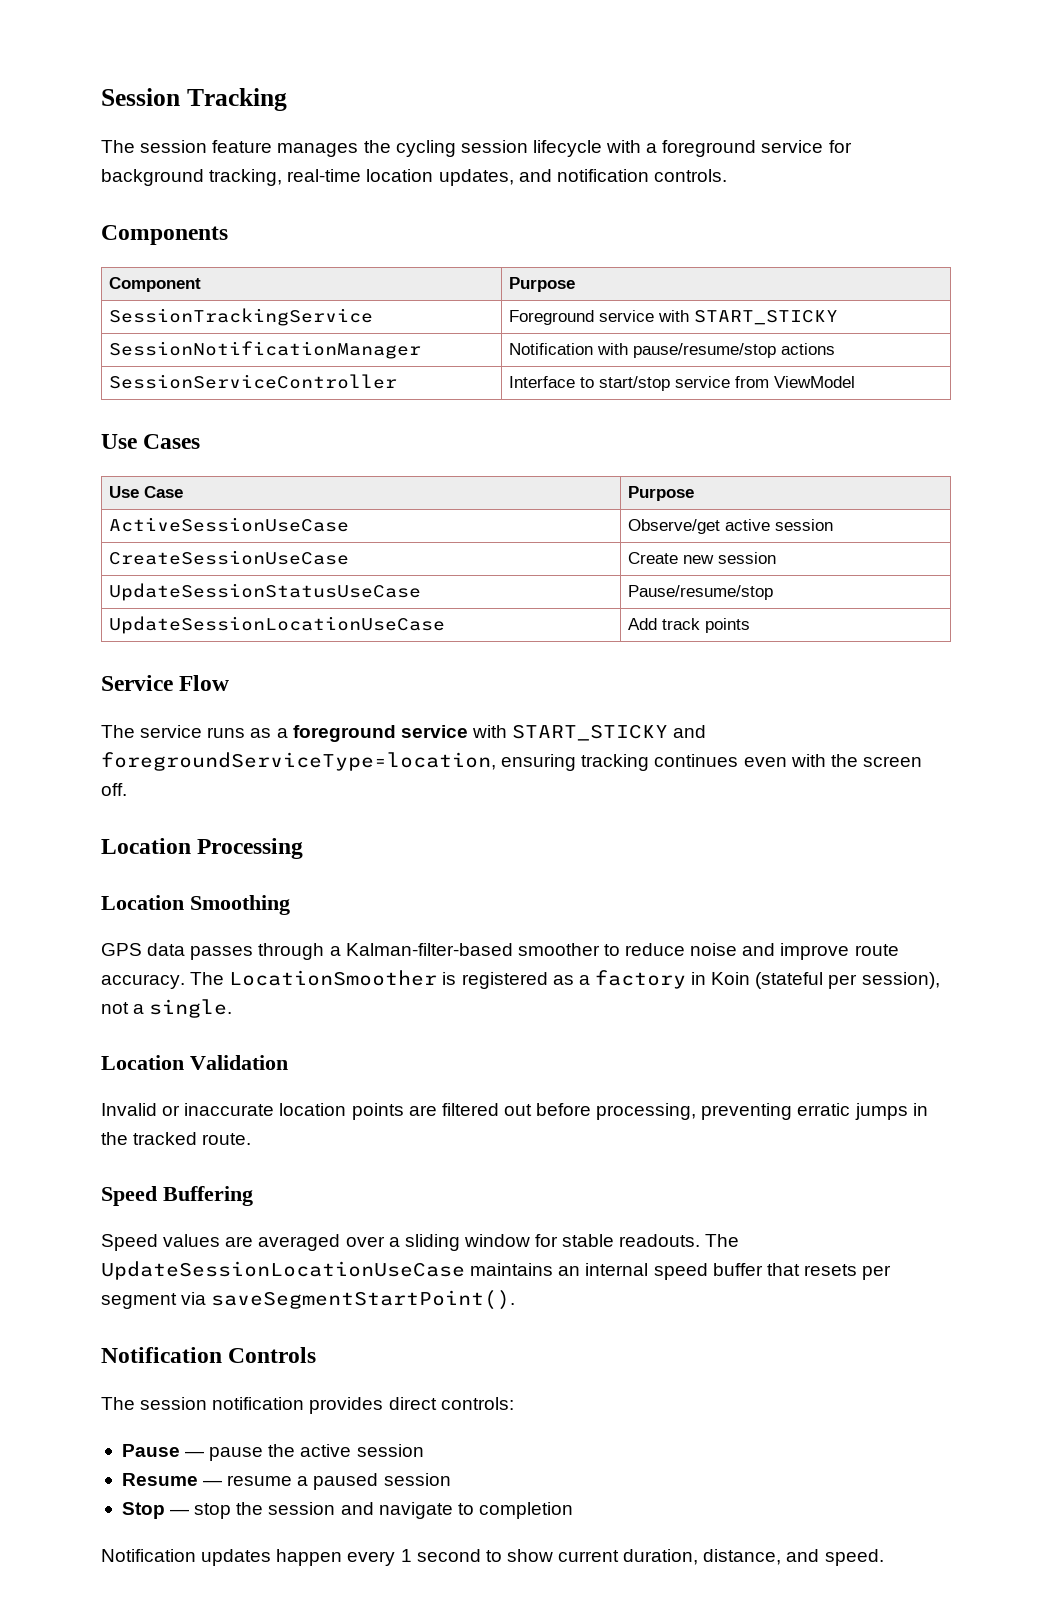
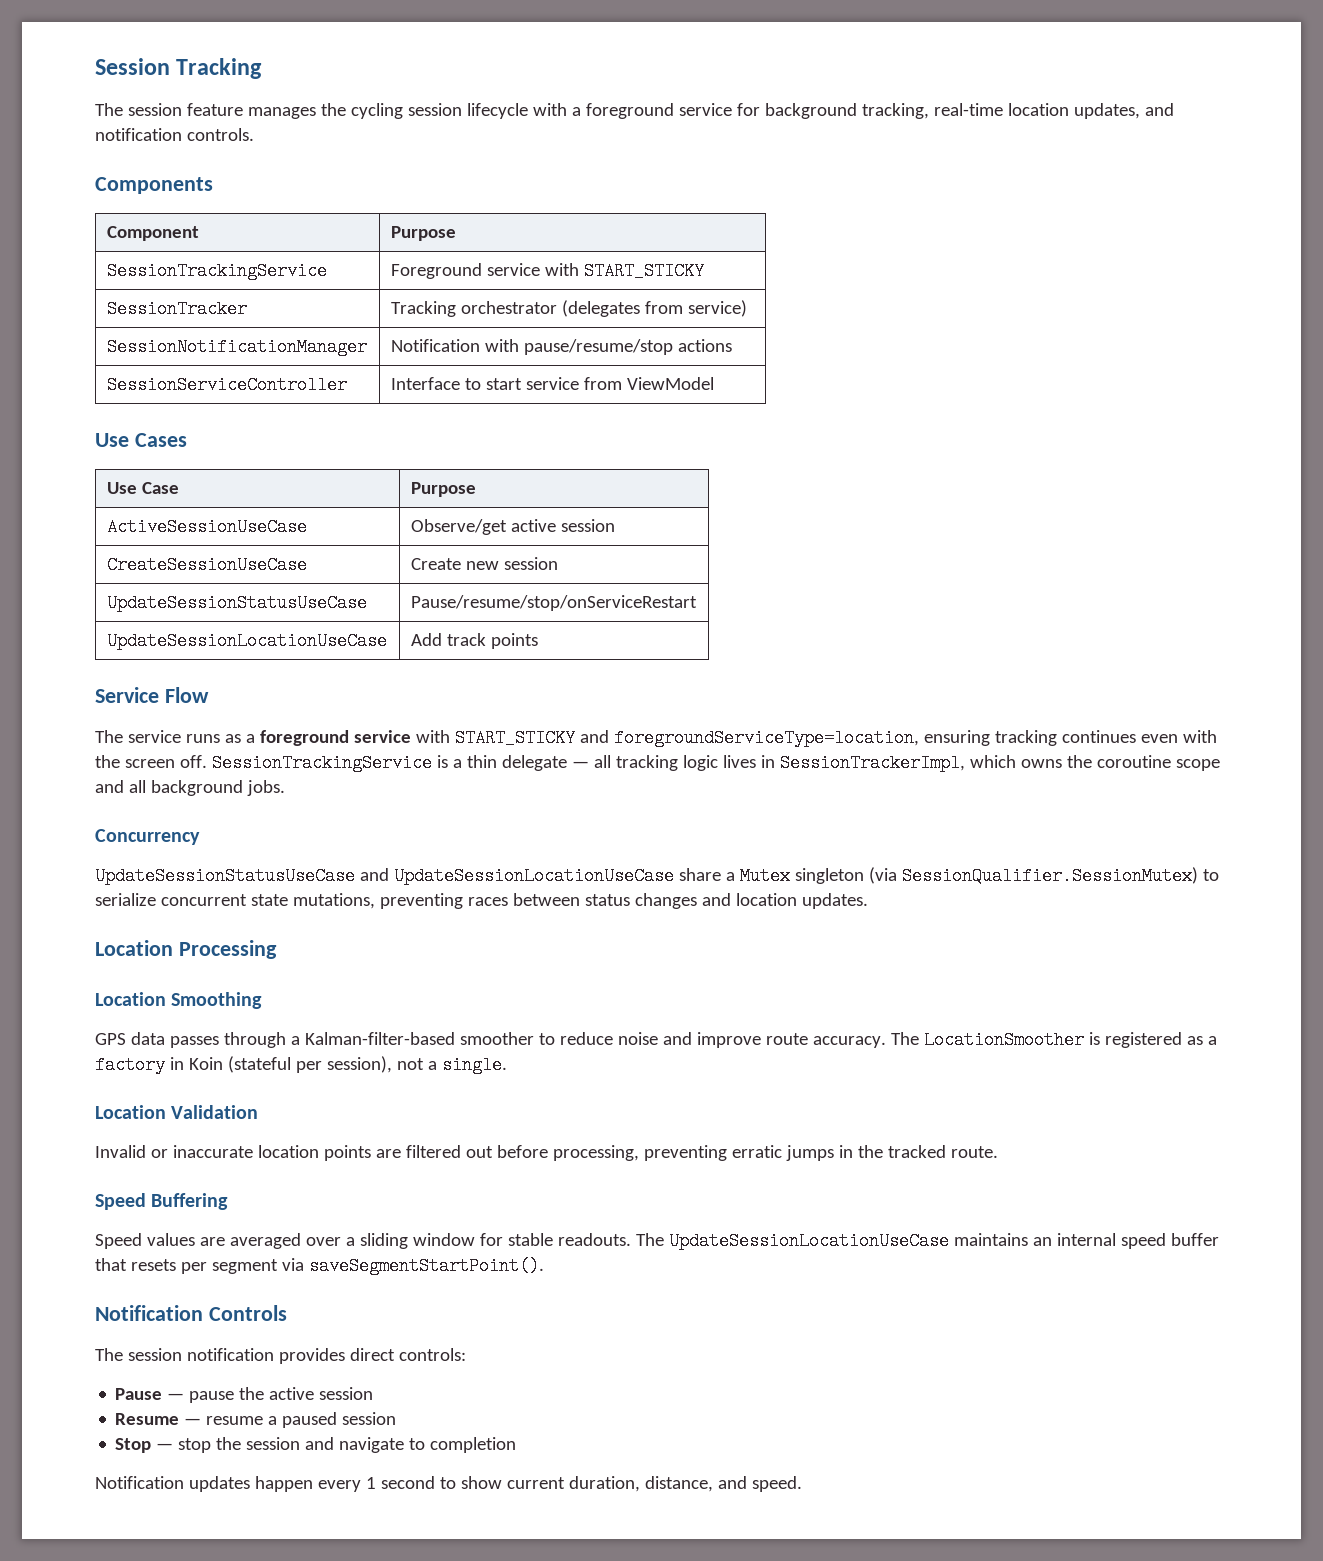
+ SessionTracker | Tracking orchestrator (delegates from service)
- SessionServiceController | Interface to start/stop service from ViewModel
+ SessionServiceController | Interface to start service from ViewModel
- UpdateSessionStatusUseCase | Pause/resume/stop
+ UpdateSessionStatusUseCase | Pause/resume/stop/onServiceRestart
+ SessionTrackingService is a thin delegate — all tracking logic lives in SessionTrackerImpl, which owns the coroutine scope and all background jobs.
+ Concurrency
+ UpdateSessionStatusUseCase and UpdateSessionLocationUseCase share a Mutex singleton (via SessionQualifier.SessionMutex) to serialize concurrent state mutations, preventing races between status changes and location updates.

